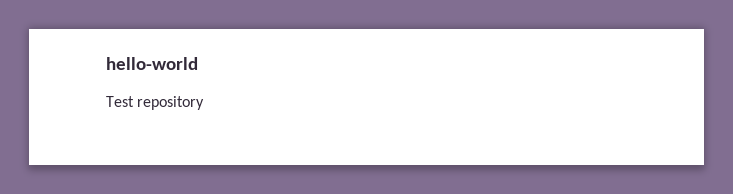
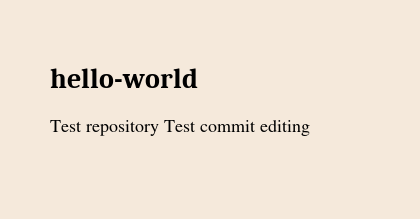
- Test repository
+ Test repository Test commit editing

